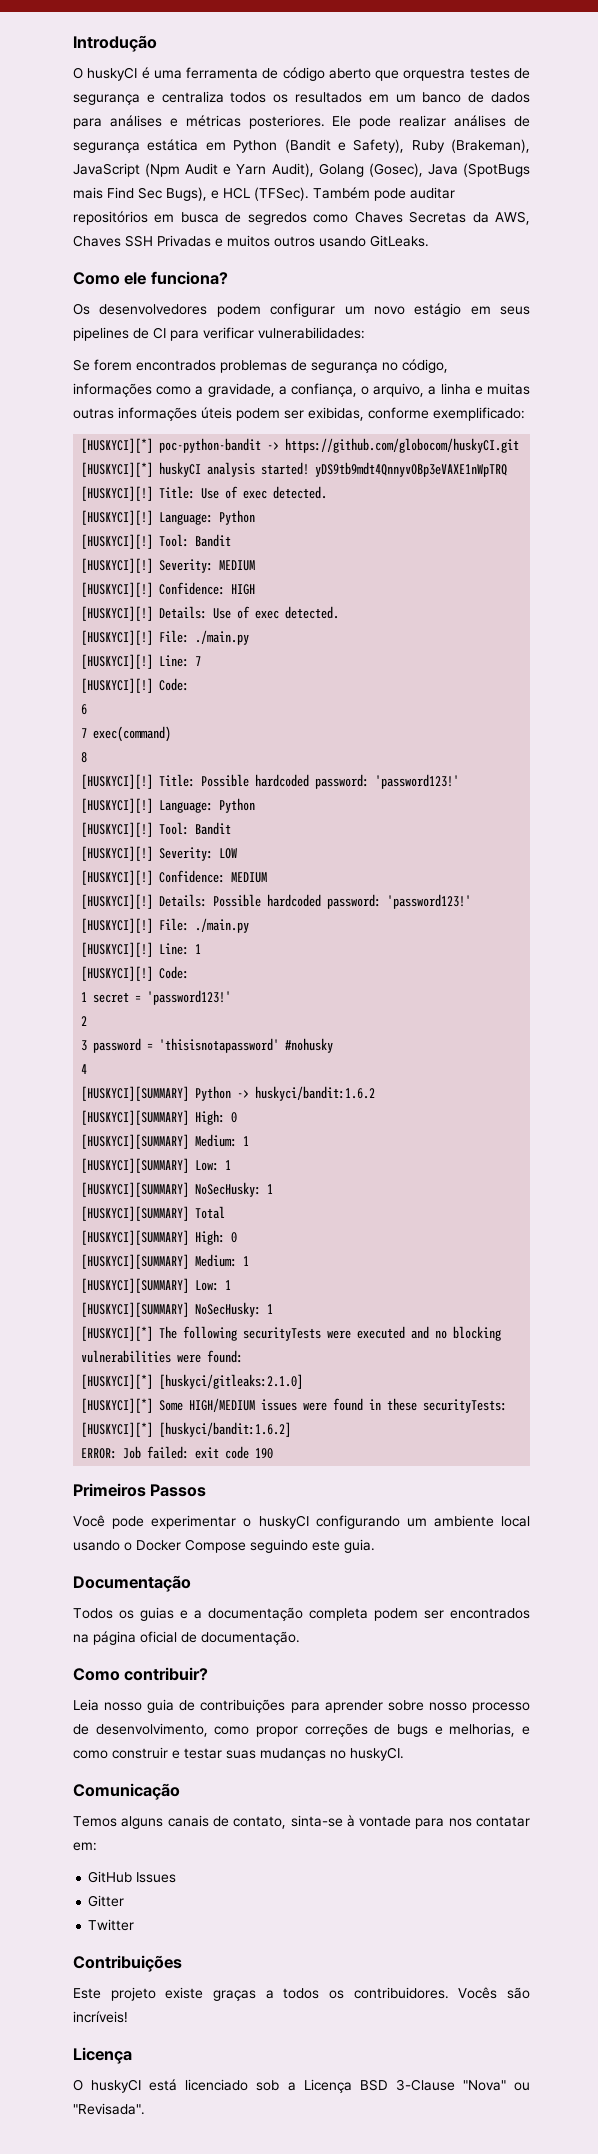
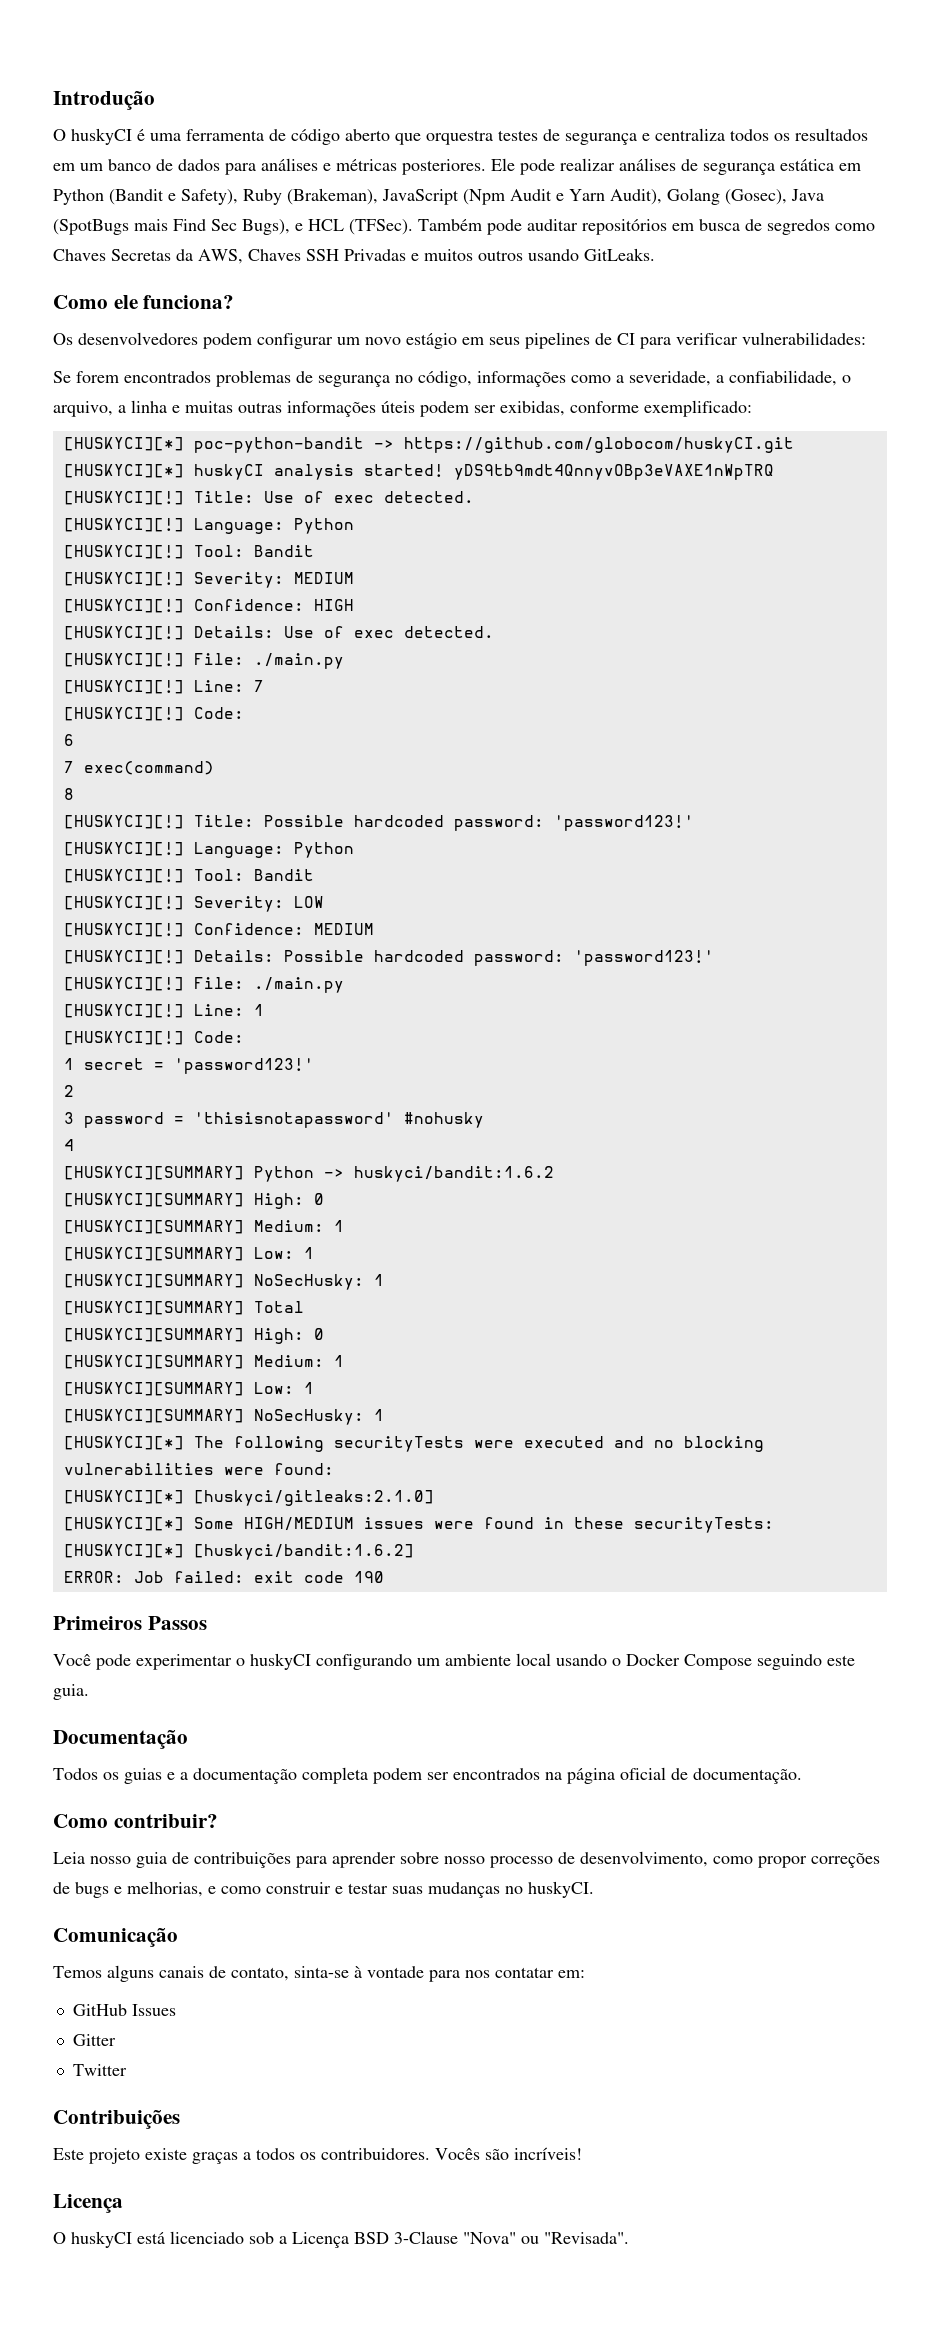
- Se forem encontrados problemas de segurança no código, informações como a gravidade, a confiança, o arquivo, a linha e muitas outras informações úteis podem ser exibidas, conforme exemplificado:
+ Se forem encontrados problemas de segurança no código, informações como a severidade, a confiabilidade, o arquivo, a linha e muitas outras informações úteis podem ser exibidas, conforme exemplificado:

